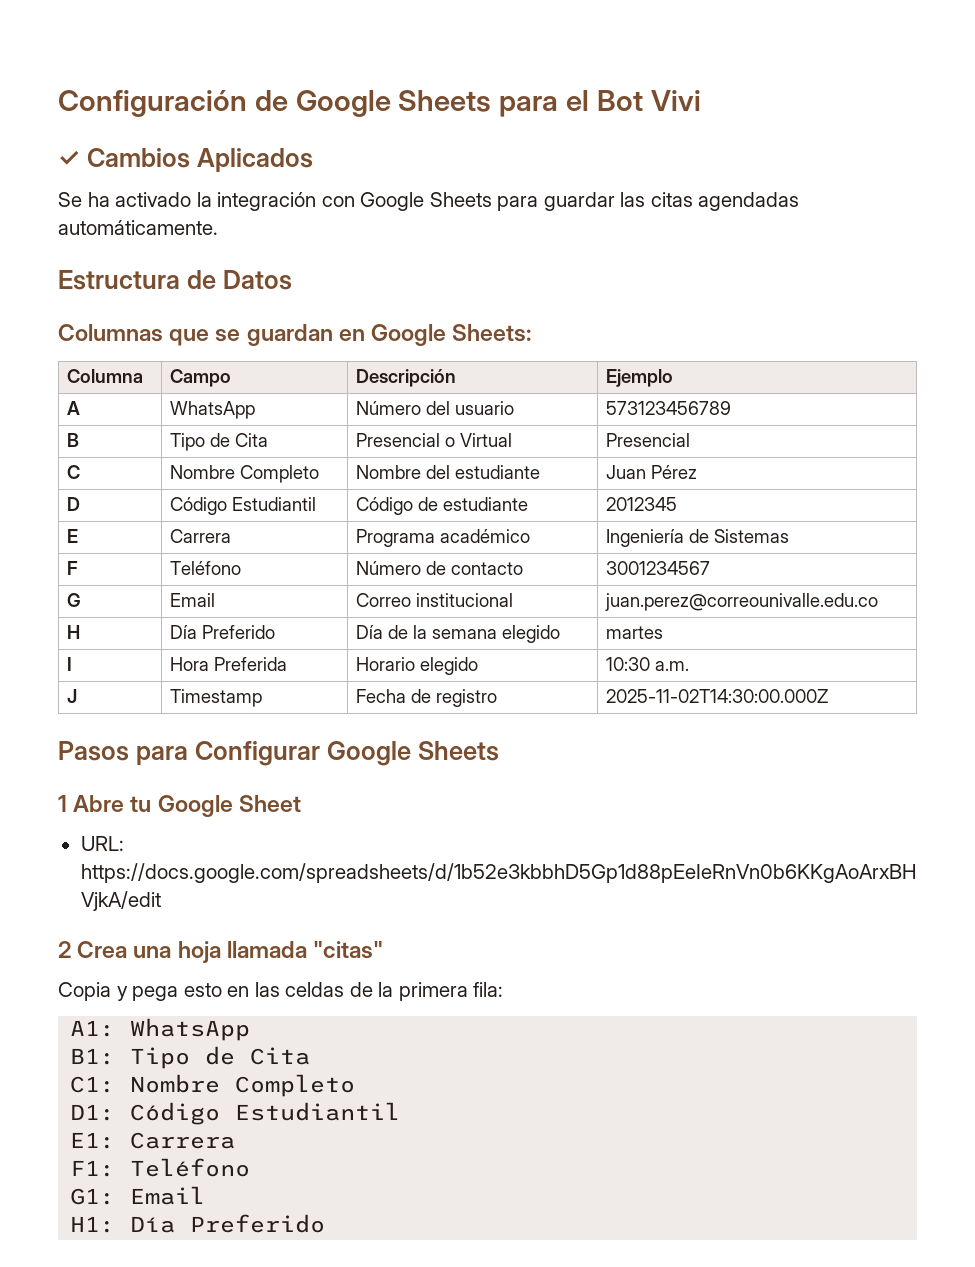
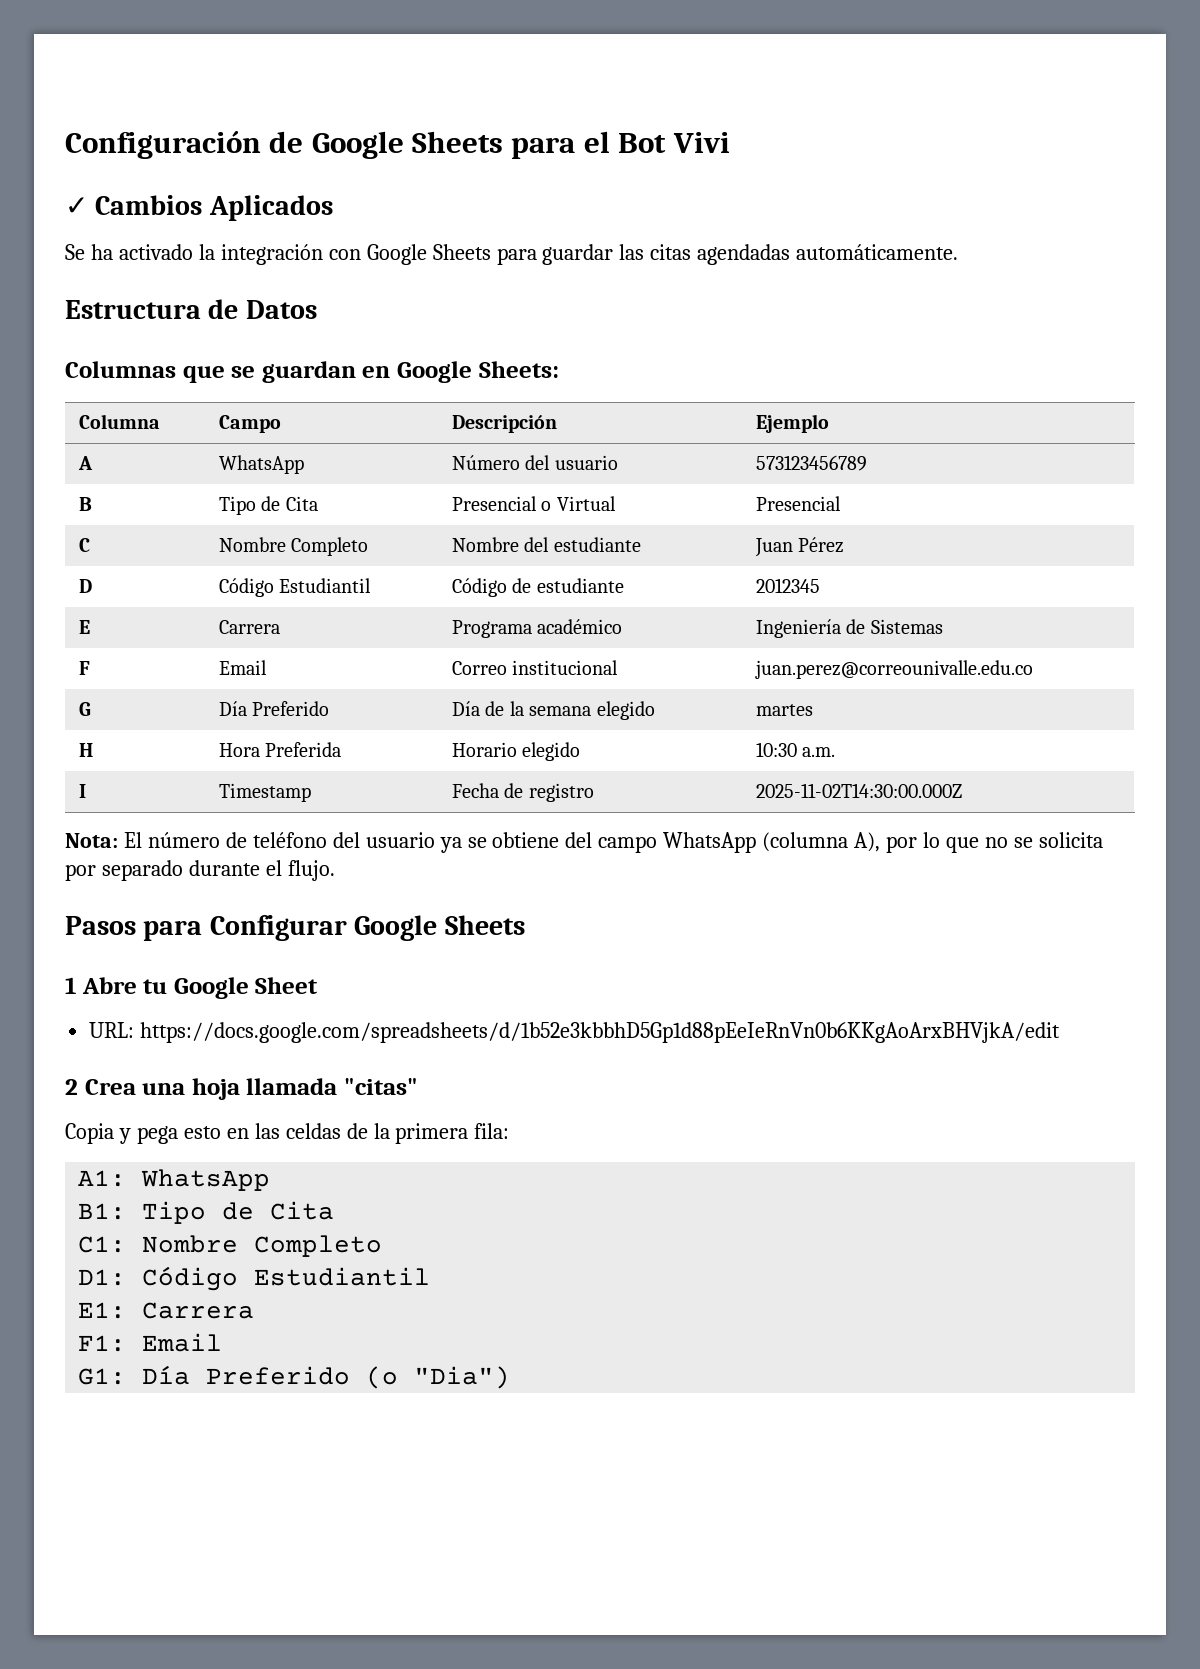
- F | Teléfono | Número de contacto | 3001234567
- G | Email | Correo institucional | juan.perez@correounivalle.edu.co
+ F | Email | Correo institucional | juan.perez@correounivalle.edu.co
- H | Día Preferido | Día de la semana elegido | martes
+ G | Día Preferido | Día de la semana elegido | martes
- I | Hora Preferida | Horario elegido | 10:30 a.m.
+ H | Hora Preferida | Horario elegido | 10:30 a.m.
- J | Timestamp | Fecha de registro | 2025-11-02T14:30:00.000Z
+ I | Timestamp | Fecha de registro | 2025-11-02T14:30:00.000Z
+ Nota: El número de teléfono del usuario ya se obtiene del campo WhatsApp (columna A), por lo que no se solicita por separado durante el flujo.
- F1: Teléfono
+ F1: Email
- G1: Email
- H1: Día Preferido
+ G1: Día Preferido (o "Dia")

